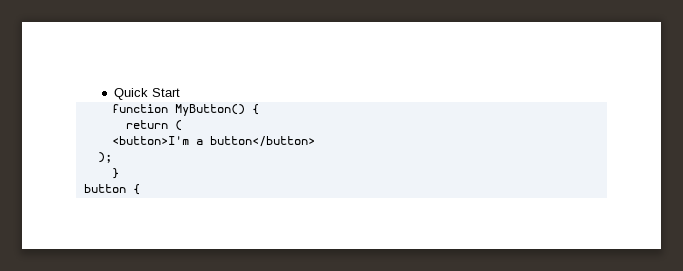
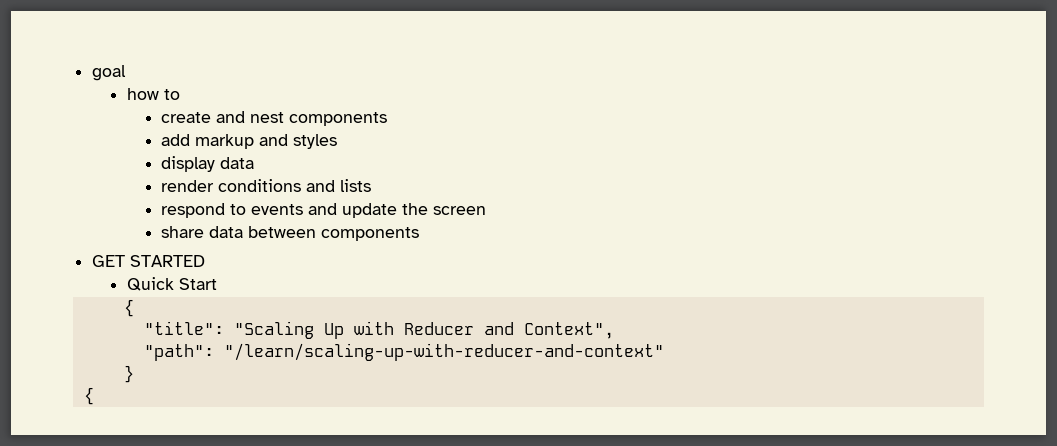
+ goal
+ how to
+ create and nest components
+ add markup and styles
+ display data
+ render conditions and lists
+ respond to events and update the screen
+ share data between components
+ GET STARTED
  Quick Start
- function MyButton() {
+ {
- return (
- <button>I'm a button</button>
- );
+ "title": "Scaling Up with Reducer and Context",
+ "path": "/learn/scaling-up-with-reducer-and-context"
  }
- button {
+ {

